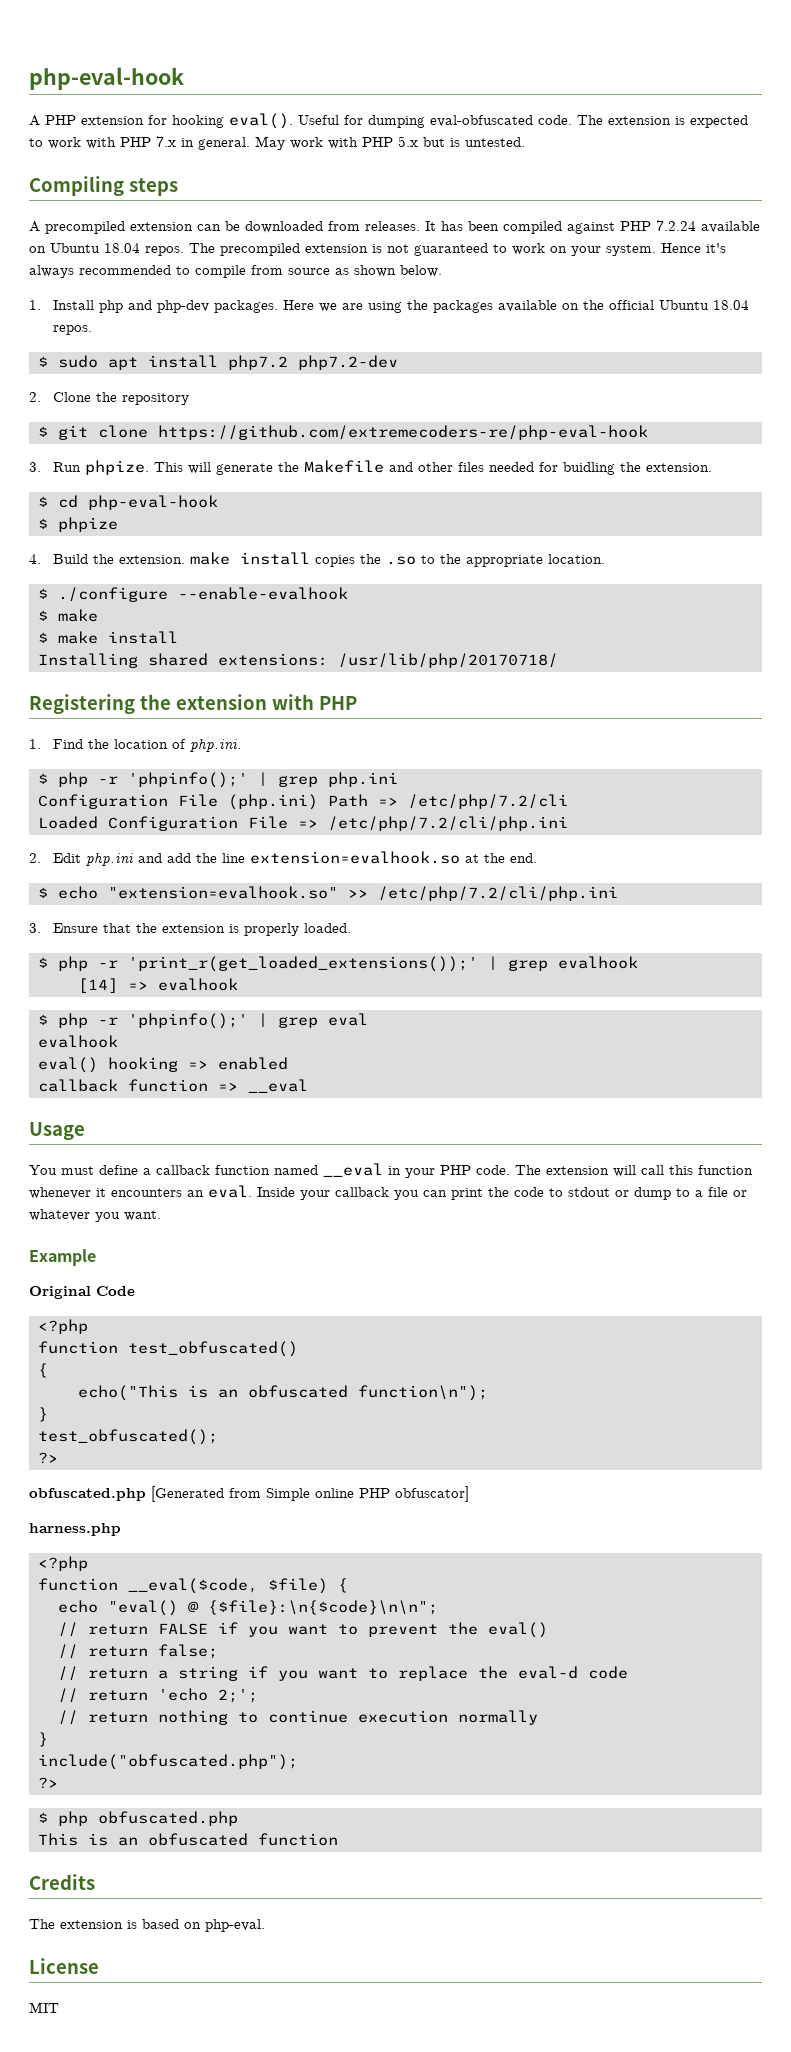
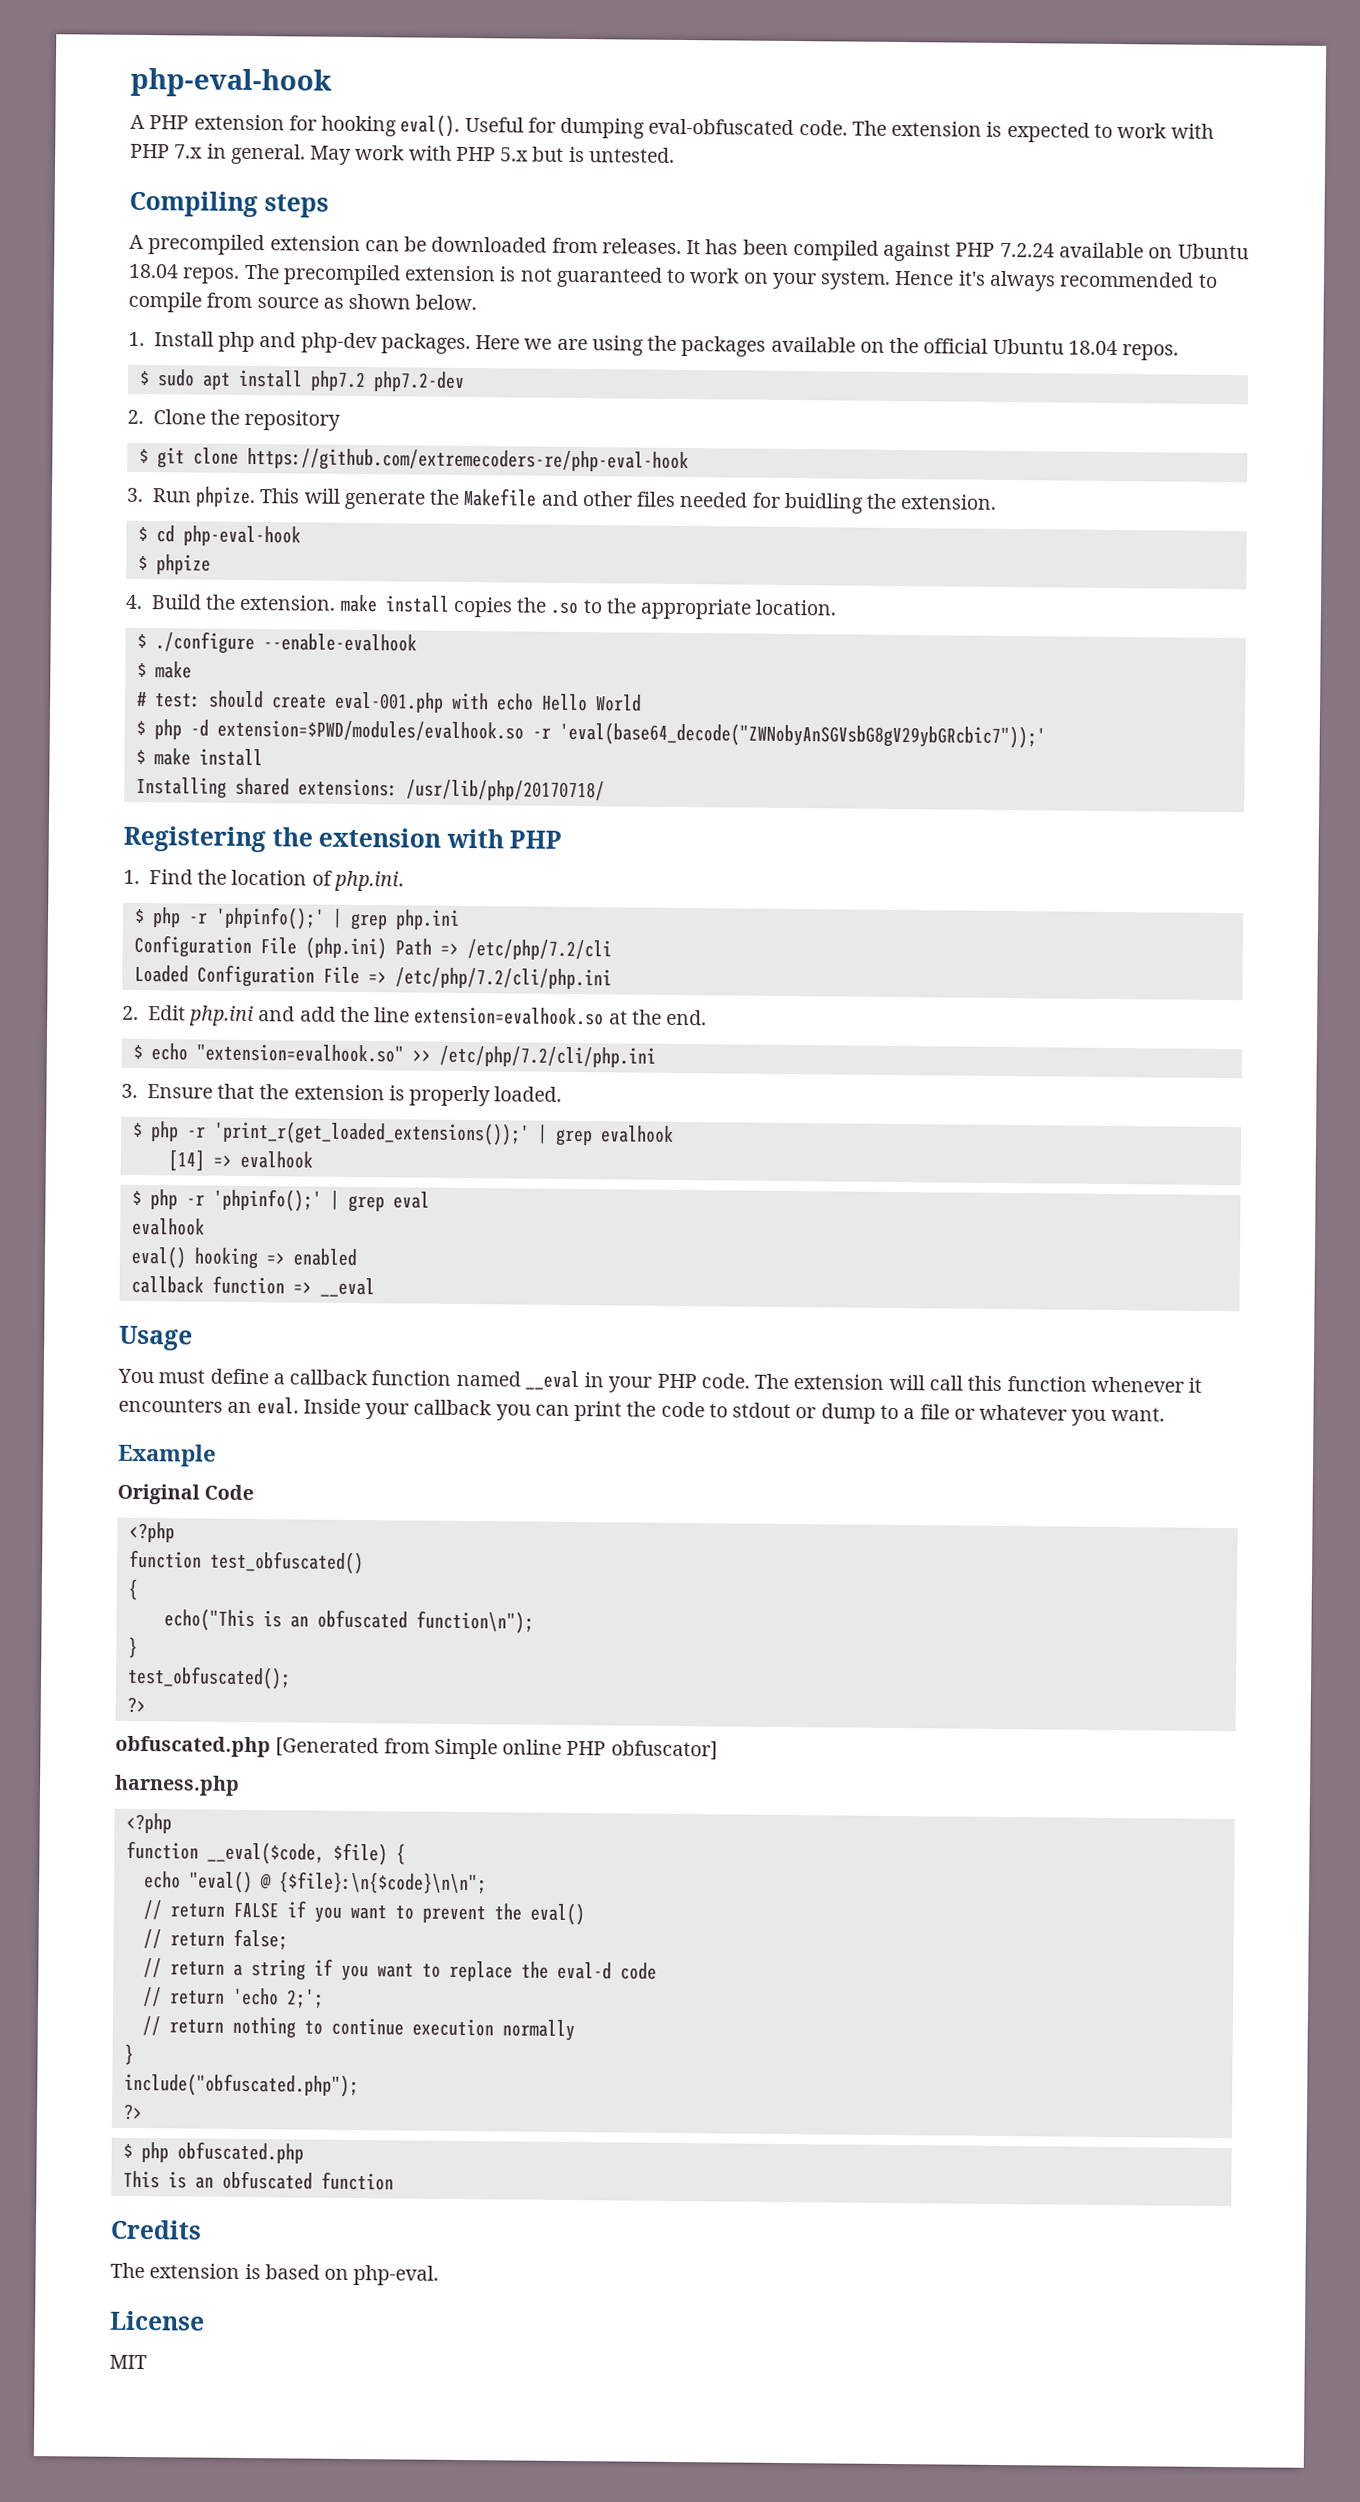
+ # test: should create eval-001.php with echo Hello World
+ $ php -d extension=$PWD/modules/evalhook.so -r 'eval(base64_decode("ZWNobyAnSGVsbG8gV29ybGRcbic7"));'

